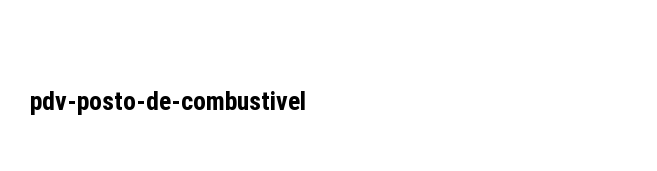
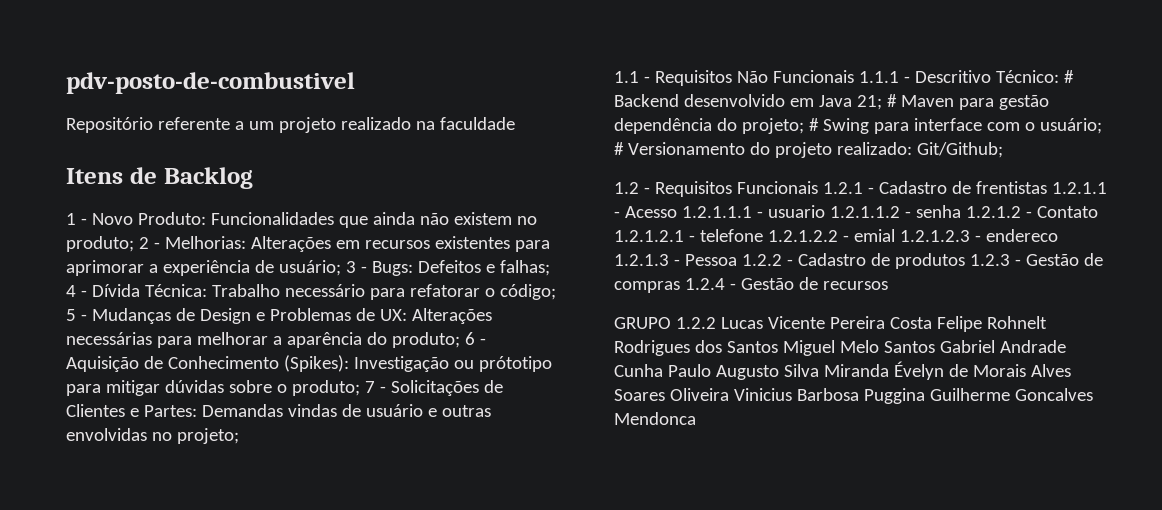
+ Repositório referente a um projeto realizado na faculdade
+ Itens de Backlog
+ 1 - Novo Produto: Funcionalidades que ainda não existem no produto; 2 - Melhorias: Alterações em recursos existentes para aprimorar a experiência de usuário; 3 - Bugs: Defeitos e falhas; 4 - Dívida Técnica: Trabalho necessário para refatorar o código; 5 - Mudanças de Design e Problemas de UX: Alterações necessárias para melhorar a aparência do produto; 6 - Aquisição de Conhecimento (Spikes): Investigação ou prótotipo para mitigar dúvidas sobre o produto; 7 - Solicitações de Clientes e Partes: Demandas vindas de usuário e outras envolvidas no projeto;
+ 1.1 - Requisitos Não Funcionais 1.1.1 - Descritivo Técnico: # Backend desenvolvido em Java 21; # Maven para gestão dependência do projeto; # Swing para interface com o usuário; # Versionamento do projeto realizado: Git/Github;
+ 1.2 - Requisitos Funcionais 1.2.1 - Cadastro de frentistas 1.2.1.1 - Acesso 1.2.1.1.1 - usuario 1.2.1.1.2 - senha 1.2.1.2 - Contato 1.2.1.2.1 - telefone 1.2.1.2.2 - emial 1.2.1.2.3 - endereco 1.2.1.3 - Pessoa 1.2.2 - Cadastro de produtos 1.2.3 - Gestão de compras 1.2.4 - Gestão de recursos
+ GRUPO 1.2.2 Lucas Vicente Pereira Costa Felipe Rohnelt Rodrigues dos Santos Miguel Melo Santos Gabriel Andrade Cunha Paulo Augusto Silva Miranda Évelyn de Morais Alves Soares Oliveira Vinicius Barbosa Puggina Guilherme Goncalves Mendonca

